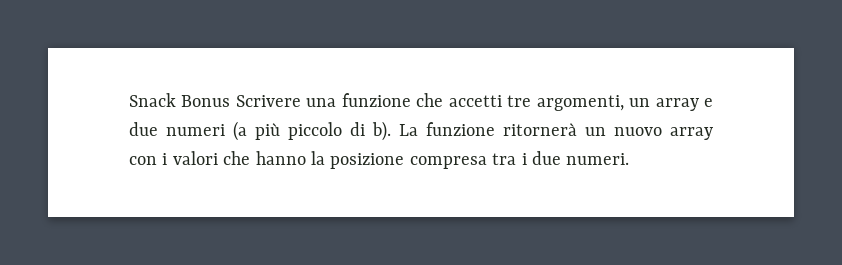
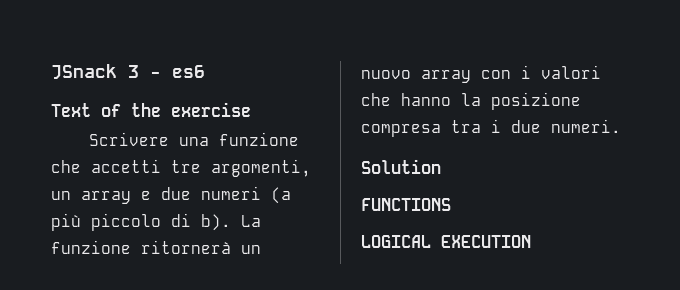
- Snack Bonus Scrivere una funzione che accetti tre argomenti, un array e due numeri (a più piccolo di b).
+ JSnack 3 - es6
+ Text of the exercise
+ Scrivere una funzione che accetti tre argomenti, un array e due numeri (a più piccolo di b).
+ Solution
+ FUNCTIONS
+ LOGICAL EXECUTION

